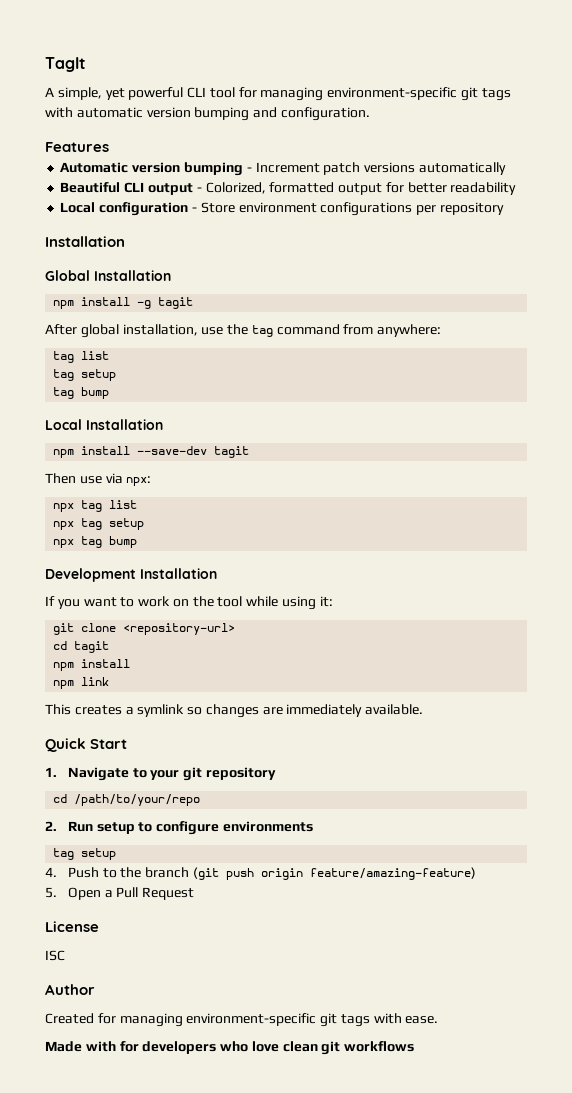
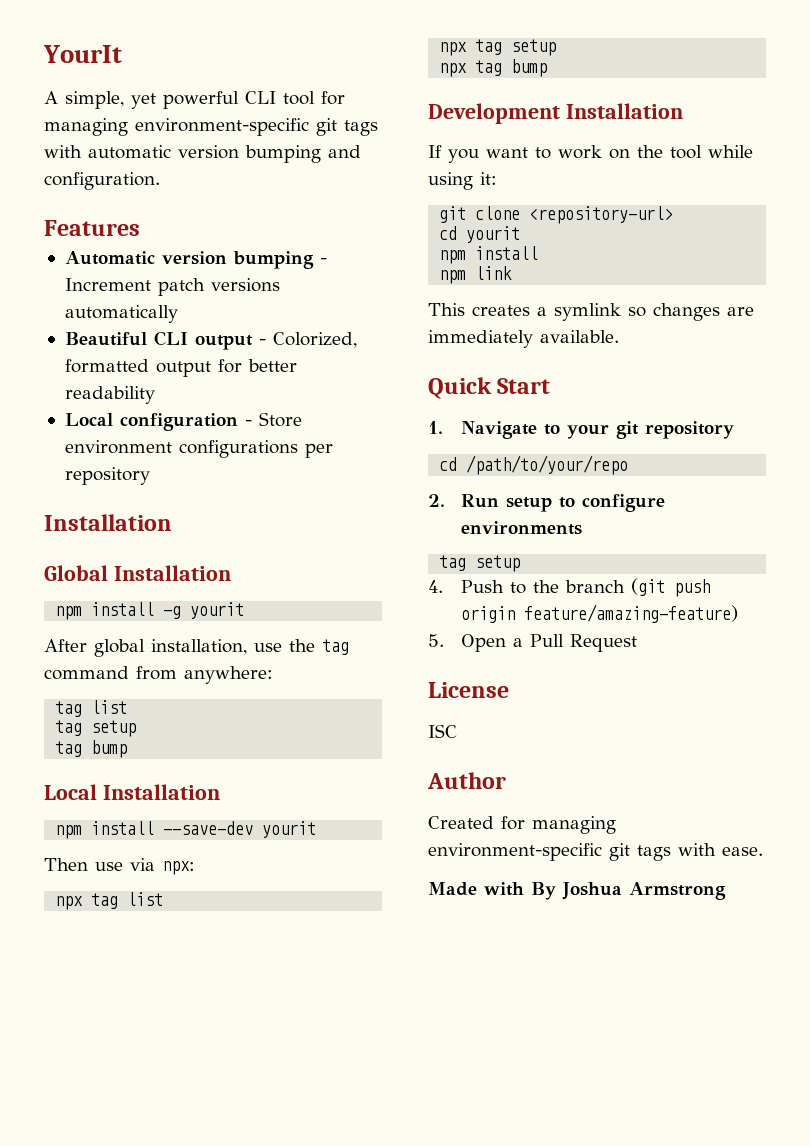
- TagIt
+ YourIt
- npm install -g tagit
+ npm install -g yourit
- npm install --save-dev tagit
+ npm install --save-dev yourit
- cd tagit
+ cd yourit
- Made with for developers who love clean git workflows
+ Made with By Joshua Armstrong

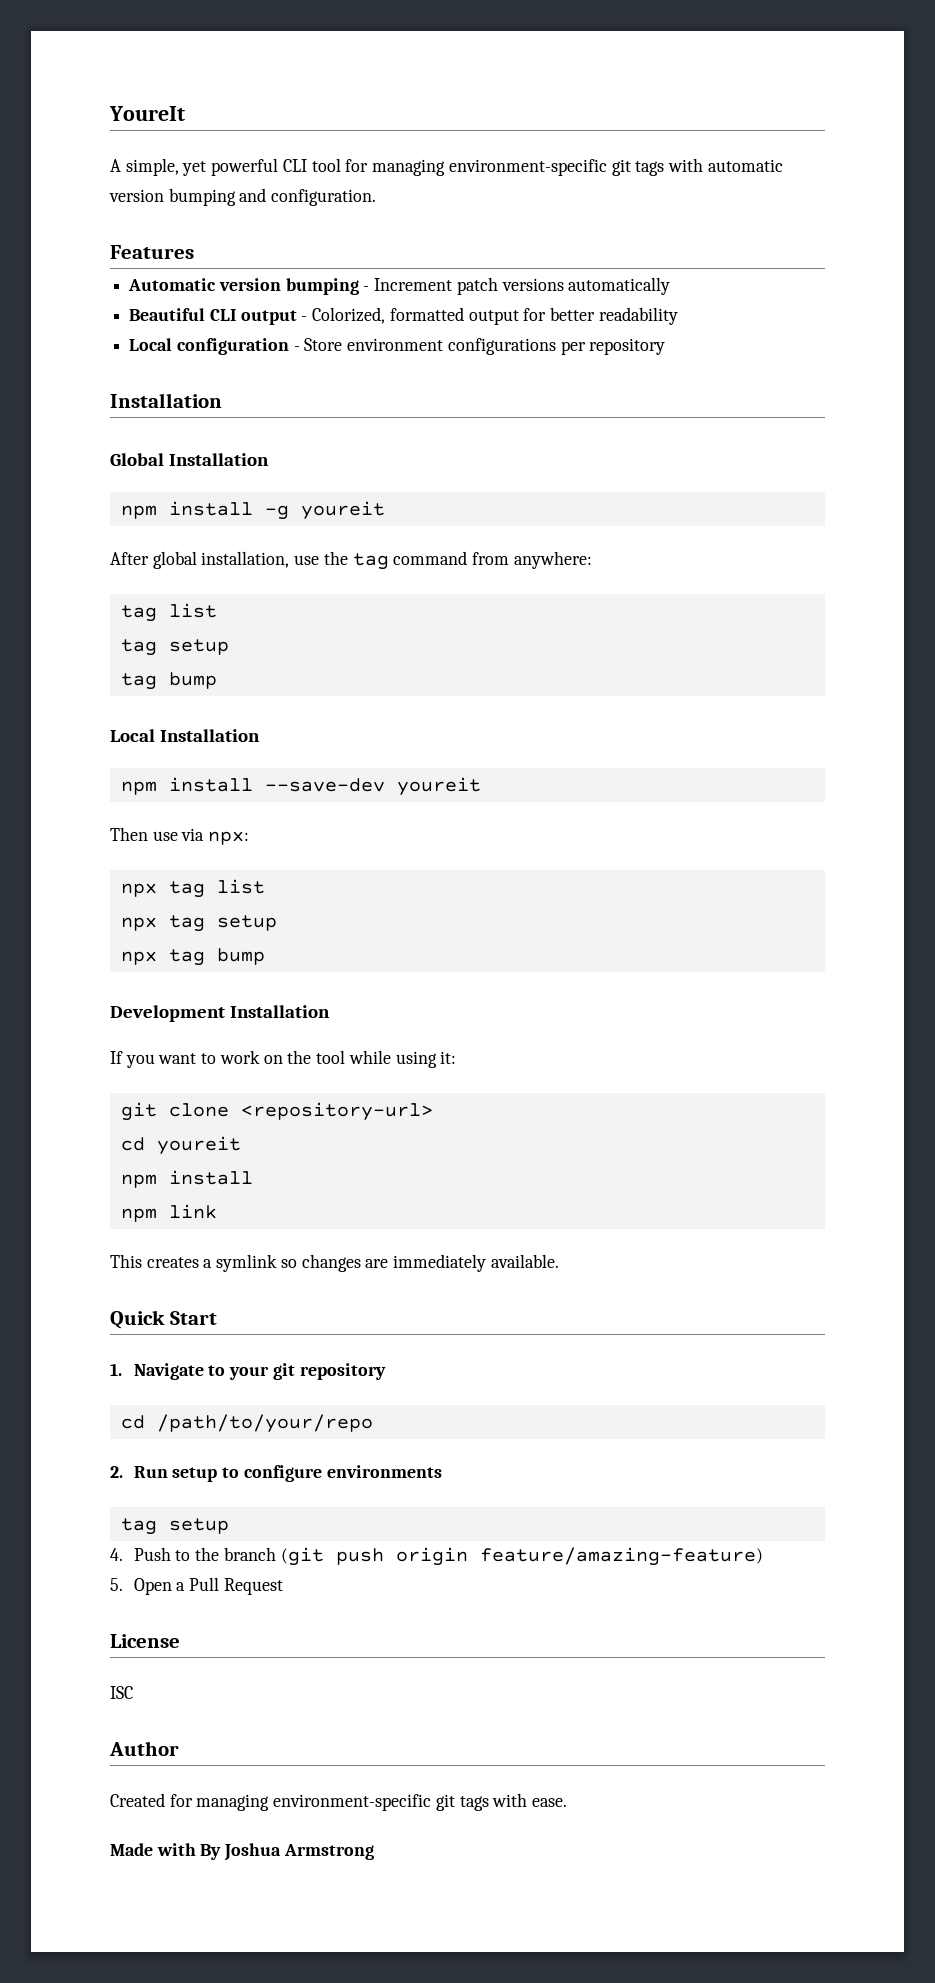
- YourIt
+ YoureIt
- npm install -g yourit
+ npm install -g youreit
- npm install --save-dev yourit
+ npm install --save-dev youreit
- cd yourit
+ cd youreit

